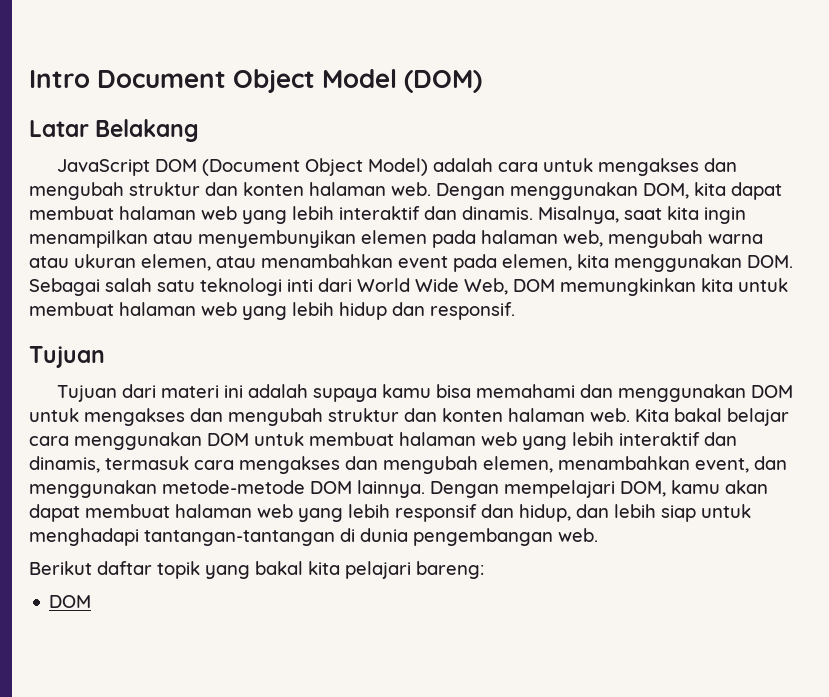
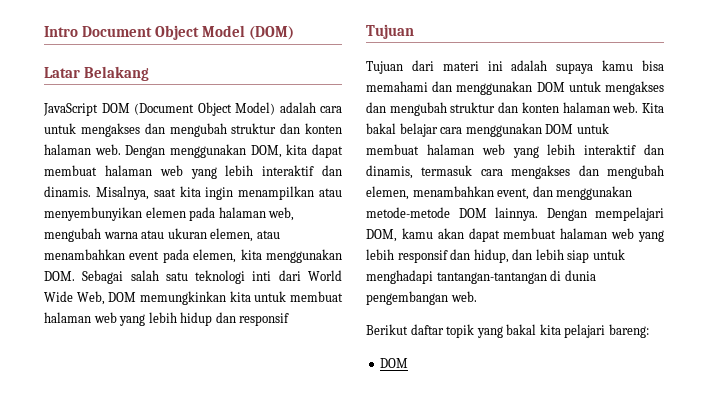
- Misalnya, saat kita ingin menampilkan atau menyembunyikan elemen pada halaman web, mengubah warna atau ukuran elemen, atau menambahkan event pada elemen, kita menggunakan DOM. Sebagai salah satu teknologi inti dari World Wide Web, DOM memungkinkan kita untuk membuat halaman web yang lebih hidup dan responsif.
+ Misalnya, saat kita ingin menampilkan atau menyembunyikan elemen pada halaman web, mengubah warna atau ukuran elemen, atau menambahkan event pada elemen, kita menggunakan DOM. Sebagai salah satu teknologi inti dari World Wide Web, DOM memungkinkan kita untuk membuat halaman web yang lebih hidup dan responsif

